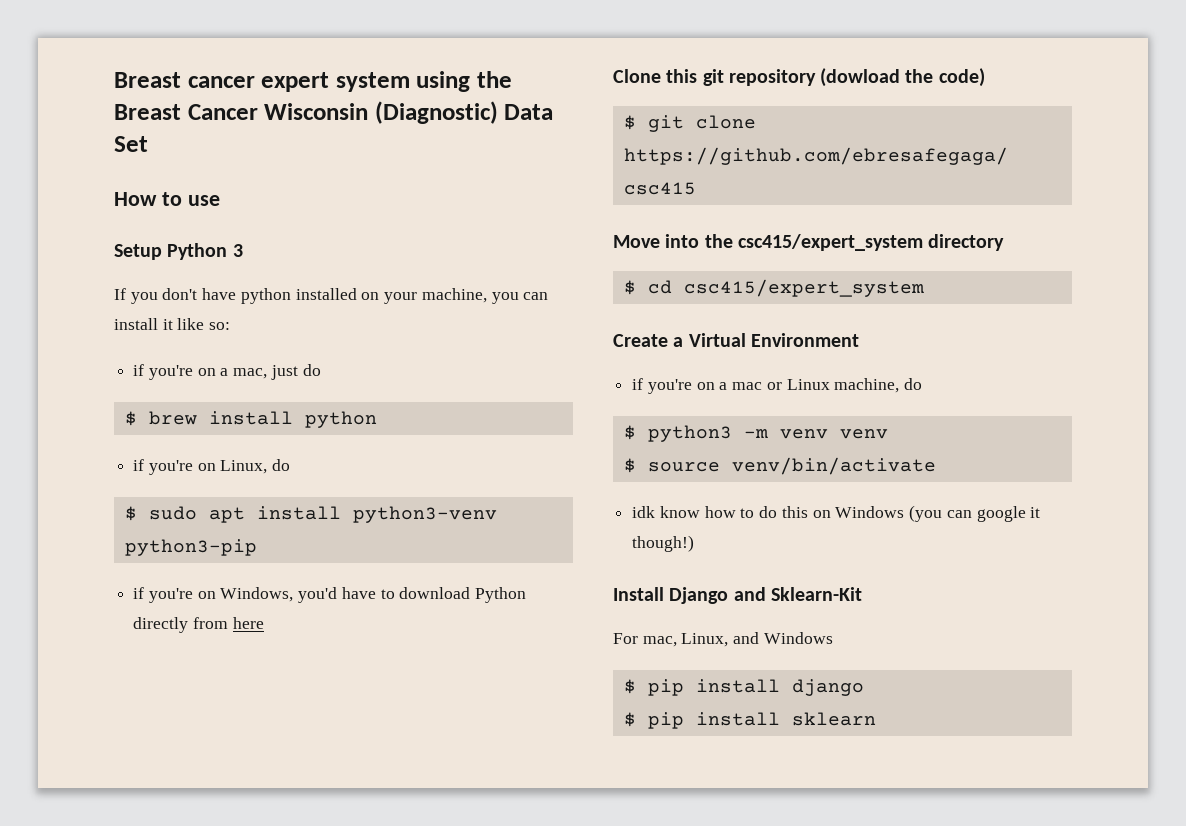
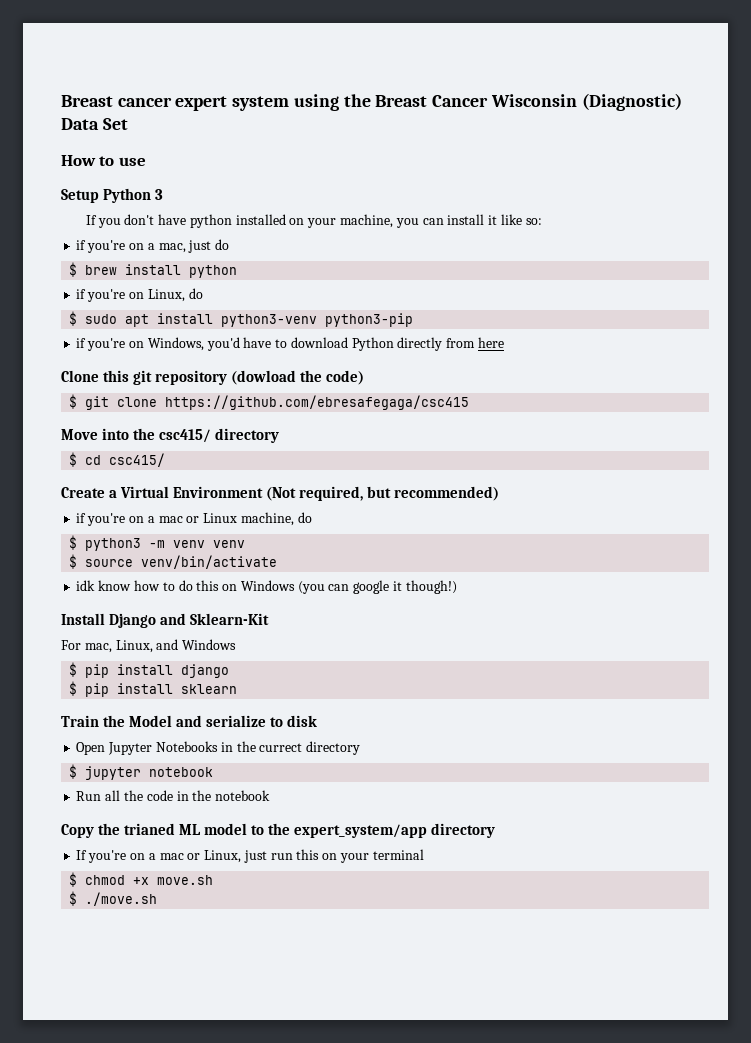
- Move into the csc415/expert_system directory
+ Move into the csc415/ directory
- $ cd csc415/expert_system
+ $ cd csc415/
- Create a Virtual Environment
+ Create a Virtual Environment (Not required, but recommended)
+ Train the Model and serialize to disk
+ Open Jupyter Notebooks in the currect directory
+ $ jupyter notebook
+ Run all the code in the notebook
+ Copy the trianed ML model to the expert_system/app directory
+ If you're on a mac or Linux, just run this on your terminal
+ $ chmod +x move.sh
+ $ ./move.sh

